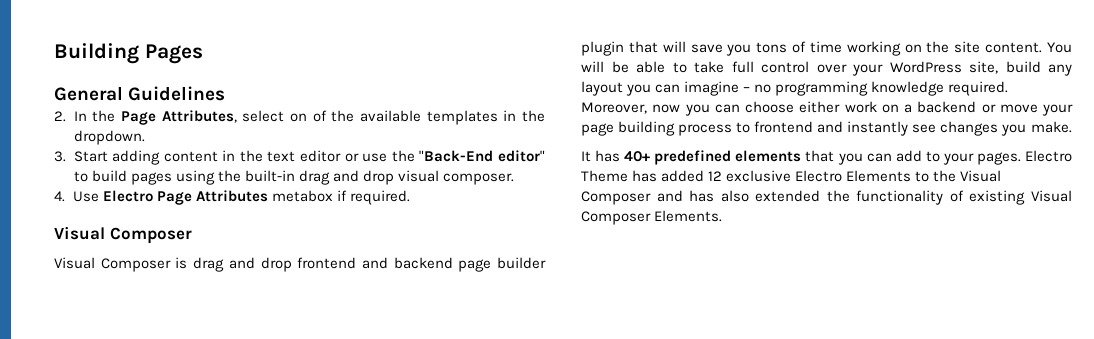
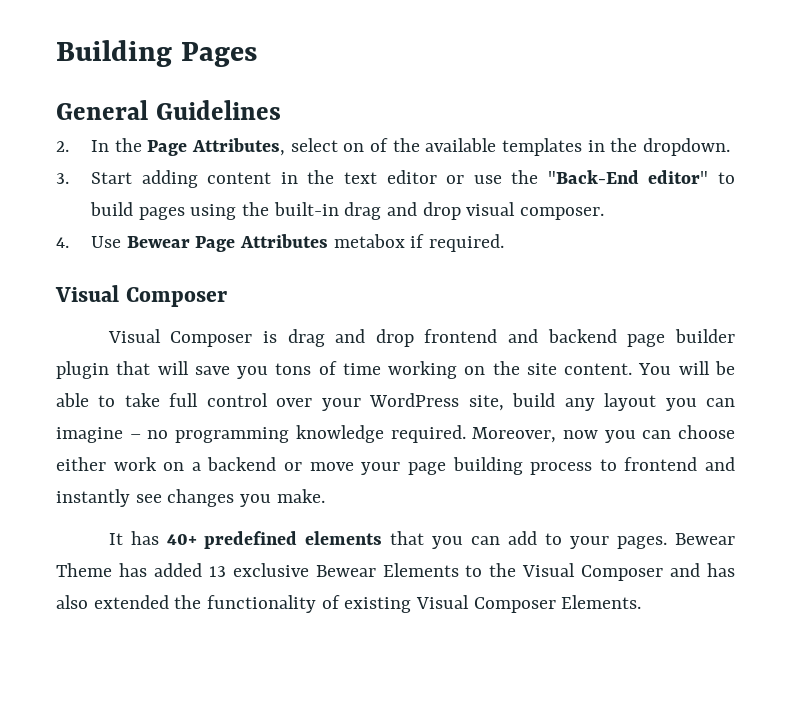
- 4. Use Electro Page Attributes metabox if required.
+ 4. Use Bewear Page Attributes metabox if required.
- Electro Theme has added 12 exclusive Electro Elements to the Visual Composer and has also extended the functionality of existing Visual Composer Elements.
+ Bewear Theme has added 13 exclusive Bewear Elements to the Visual Composer and has also extended the functionality of existing Visual Composer Elements.

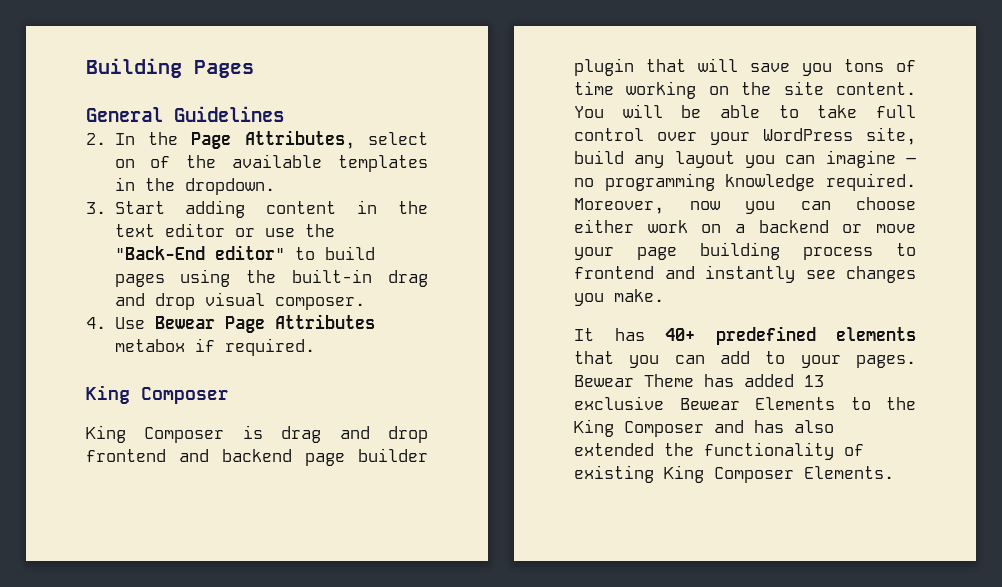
  4. Use Bewear Page Attributes metabox if required.
- Visual Composer
+ King Composer
- Visual Composer is drag and drop frontend and backend page builder plugin that will save you tons of time working on the site content.
+ King Composer is drag and drop frontend and backend page builder plugin that will save you tons of time working on the site content.
- Bewear Theme has added 13 exclusive Bewear Elements to the Visual Composer and has also extended the functionality of existing Visual Composer Elements.
+ Bewear Theme has added 13 exclusive Bewear Elements to the King Composer and has also extended the functionality of existing King Composer Elements.

